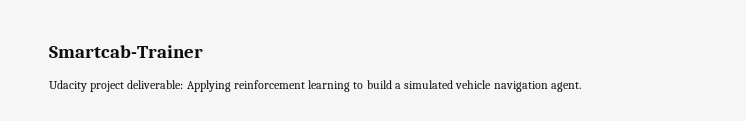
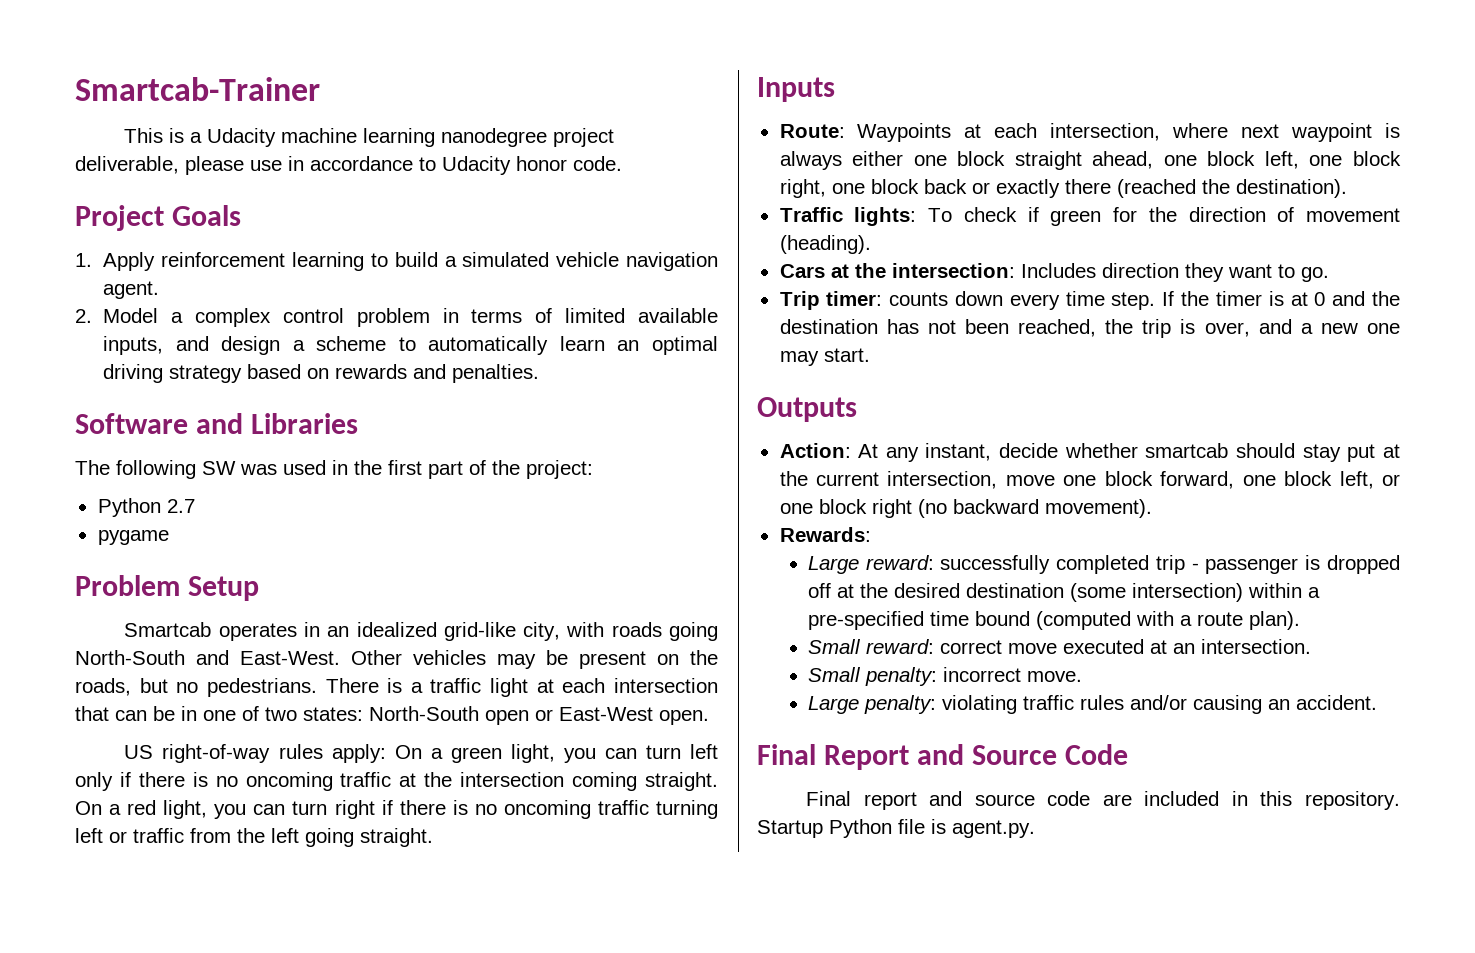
- Udacity project deliverable: Applying reinforcement learning to build a simulated vehicle navigation agent.
+ This is a Udacity machine learning nanodegree project deliverable, please use in accordance to Udacity honor code.
+ Project Goals
+ 1. Apply reinforcement learning to build a simulated vehicle navigation agent.
+ 2. Model a complex control problem in terms of limited available inputs, and design a scheme to automatically learn an optimal driving strategy based on rewards and penalties.
+ Software and Libraries
+ The following SW was used in the first part of the project:
+ Python 2.7
+ pygame
+ Problem Setup
+ Smartcab operates in an idealized grid-like city, with roads going North-South and East-West. Other vehicles may be present on the roads, but no pedestrians. There is a traffic light at each intersection that can be in one of two states: North-South open or East-West open.
+ US right-of-way rules apply: On a green light, you can turn left only if there is no oncoming traffic at the intersection coming straight. On a red light, you can turn right if there is no oncoming traffic turning left or traffic from the left going straight.
+ Inputs
+ Route: Waypoints at each intersection, where next waypoint is always either one block straight ahead, one block left, one block right, one block back or exactly there (reached the destination).
+ Traffic lights: To check if green for the direction of movement (heading).
+ Cars at the intersection: Includes direction they want to go.
+ Trip timer: counts down every time step. If the timer is at 0 and the destination has not been reached, the trip is over, and a new one may start.
+ Outputs
+ Action: At any instant, decide whether smartcab should stay put at the current intersection, move one block forward, one block left, or one block right (no backward movement).
+ Rewards:
+ Large reward: successfully completed trip - passenger is dropped off at the desired destination (some intersection) within a pre-specified time bound (computed with a route plan).
+ Small reward: correct move executed at an intersection.
+ Small penalty: incorrect move.
+ Large penalty: violating traffic rules and/or causing an accident.
+ Final Report and Source Code
+ Final report and source code are included in this repository. Startup Python file is agent.py.

